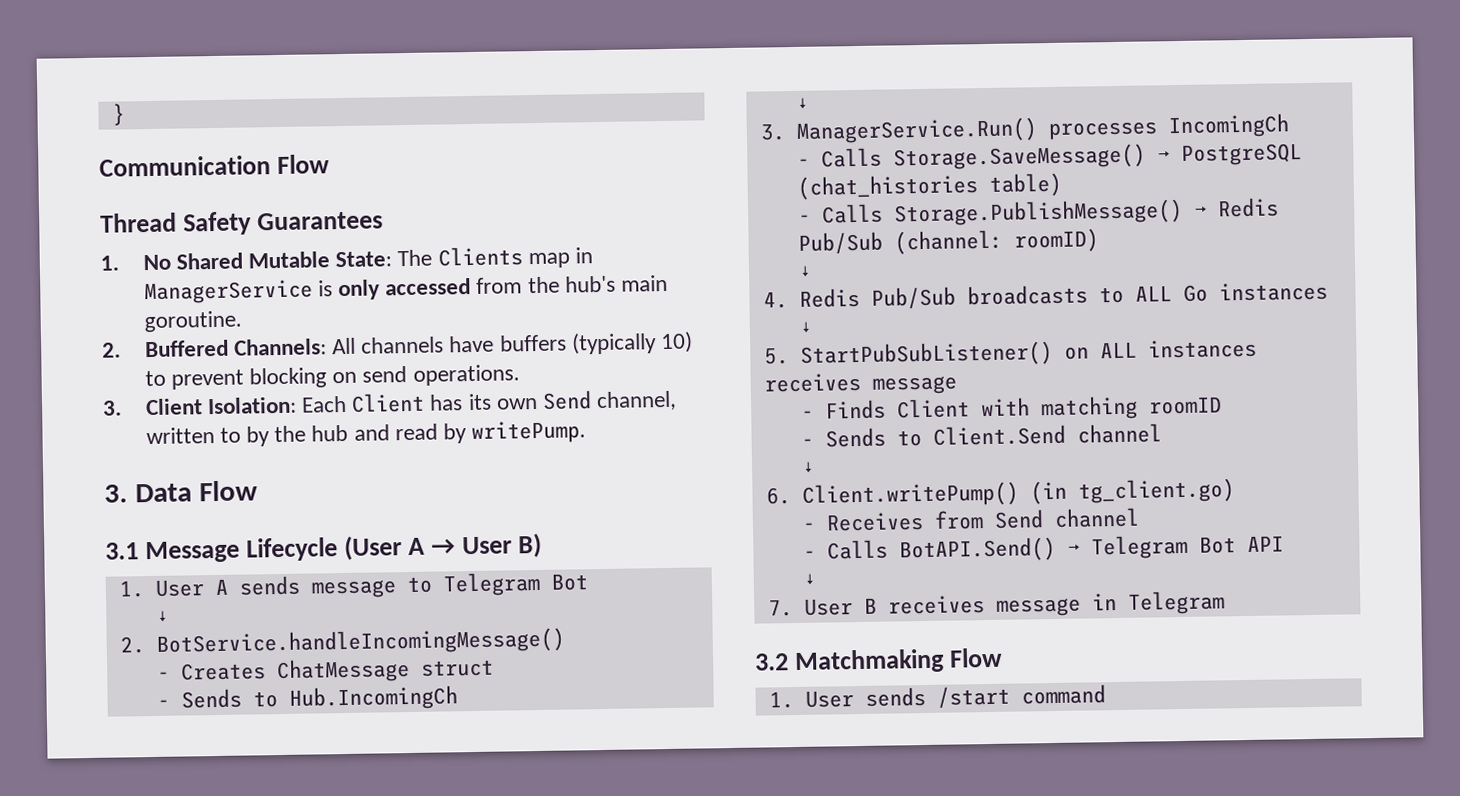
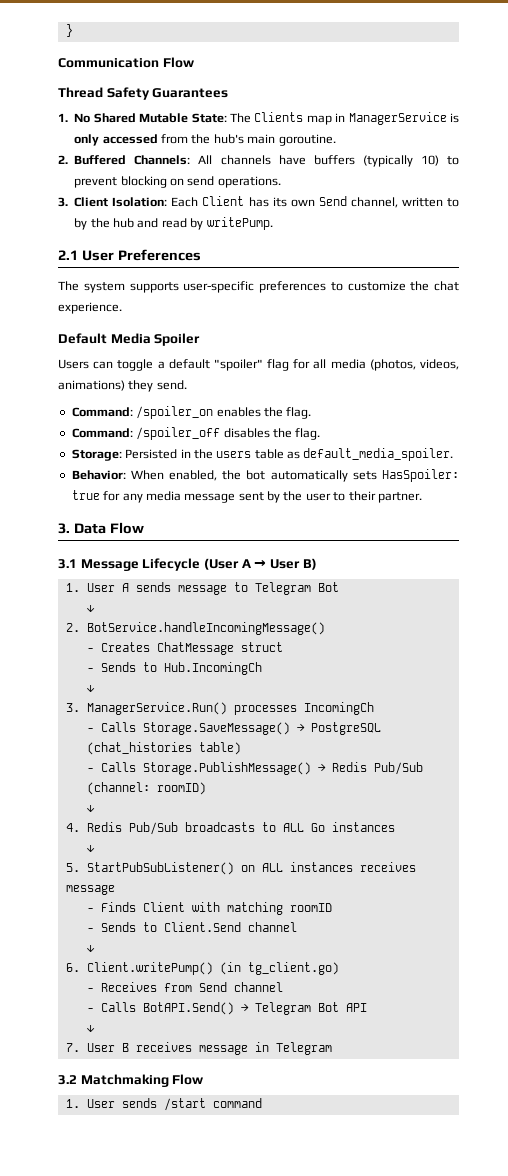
+ 2.1 User Preferences
+ The system supports user-specific preferences to customize the chat experience.
+ Default Media Spoiler
+ Users can toggle a default "spoiler" flag for all media (photos, videos, animations) they send.
+ Command: /spoiler_on enables the flag.
+ Command: /spoiler_off disables the flag.
+ Storage: Persisted in the users table as default_media_spoiler.
+ Behavior: When enabled, the bot automatically sets HasSpoiler: true for any media message sent by the user to their partner.

